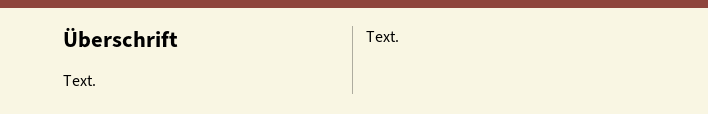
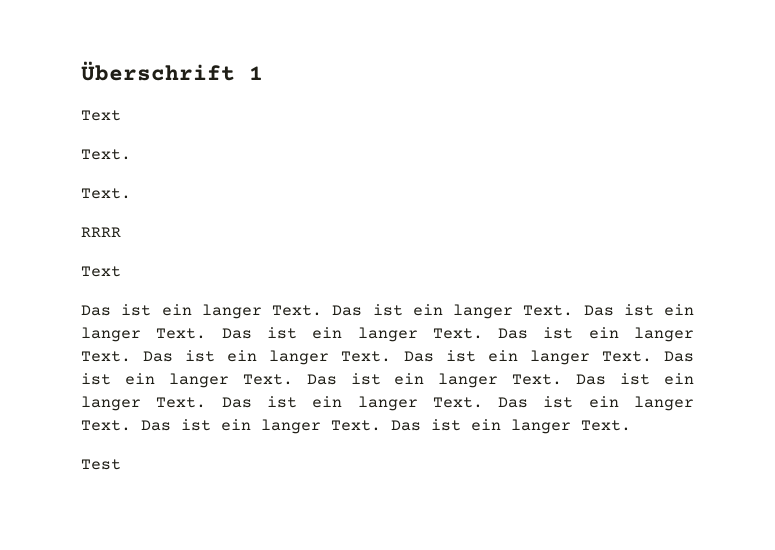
- Überschrift
+ Überschrift 1
+ Text
+ RRRR
+ Text
+ Das ist ein langer Text. Das ist ein langer Text. Das ist ein langer Text. Das ist ein langer Text. Das ist ein langer Text. Das ist ein langer Text. Das ist ein langer Text. Das ist ein langer Text. Das ist ein langer Text. Das ist ein langer Text. Das ist ein langer Text. Das ist ein langer Text. Das ist ein langer Text. Das ist ein langer Text.
+ Test

